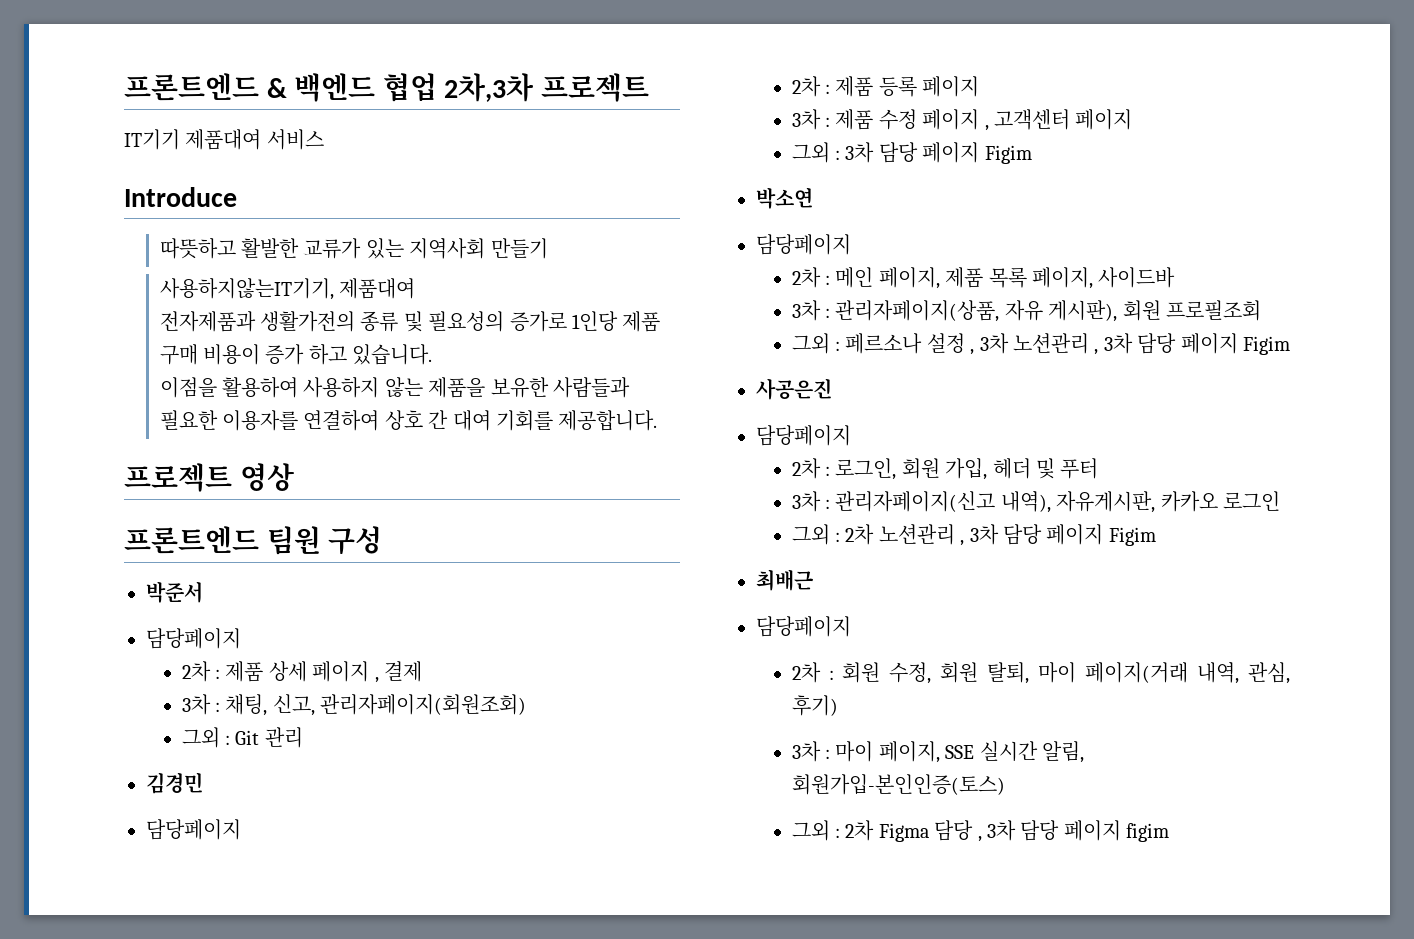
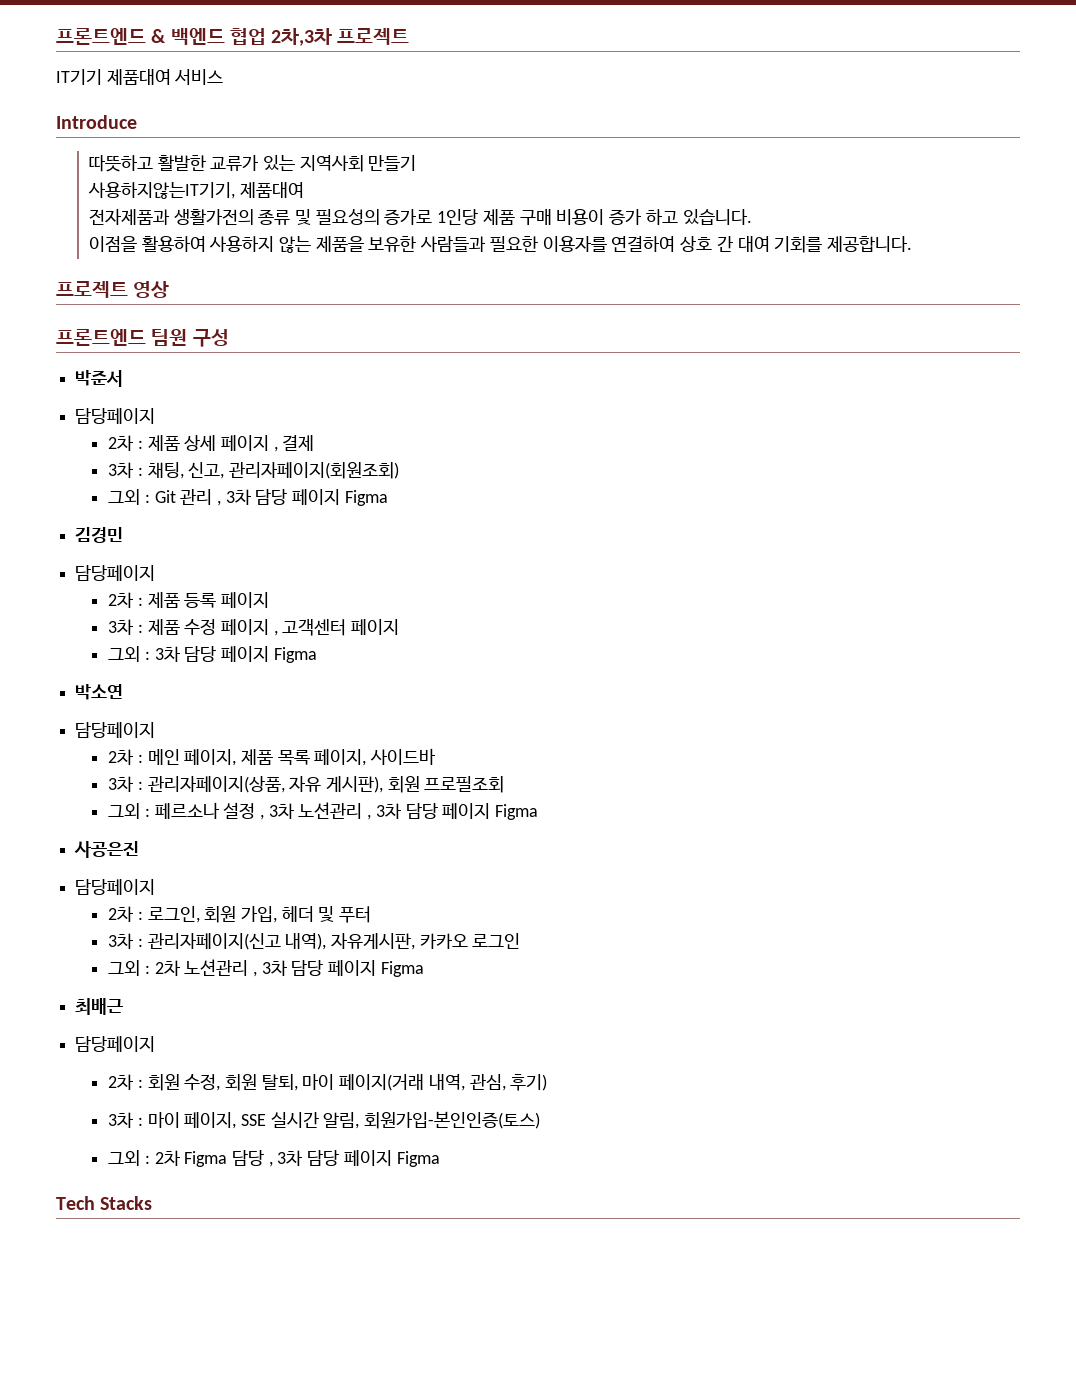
- 그외 : Git 관리
+ 그외 : Git 관리 , 3차 담당 페이지 Figma
- 그외 : 3차 담당 페이지 Figim
+ 그외 : 3차 담당 페이지 Figma
- 그외 : 페르소나 설정 , 3차 노션관리 , 3차 담당 페이지 Figim
+ 그외 : 페르소나 설정 , 3차 노션관리 , 3차 담당 페이지 Figma
- 그외 : 2차 노션관리 , 3차 담당 페이지 Figim
+ 그외 : 2차 노션관리 , 3차 담당 페이지 Figma
- 그외 : 2차 Figma 담당 , 3차 담당 페이지 figim
+ 그외 : 2차 Figma 담당 , 3차 담당 페이지 Figma
+ Tech Stacks

